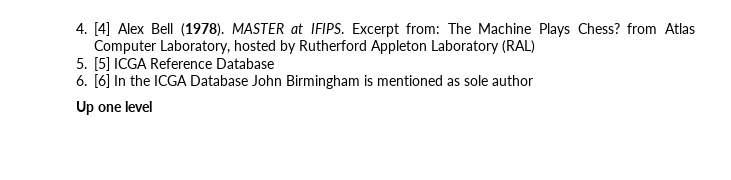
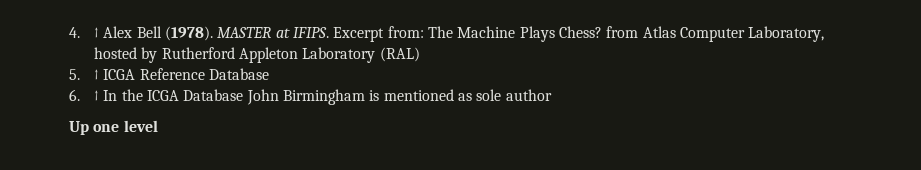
- 4. [4] Alex Bell (1978).
+ 4. ↑ Alex Bell (1978).
- 5. [5] ICGA Reference Database
+ 5. ↑ ICGA Reference Database
- 6. [6] In the ICGA Database John Birmingham is mentioned as sole author
+ 6. ↑ In the ICGA Database John Birmingham is mentioned as sole author

